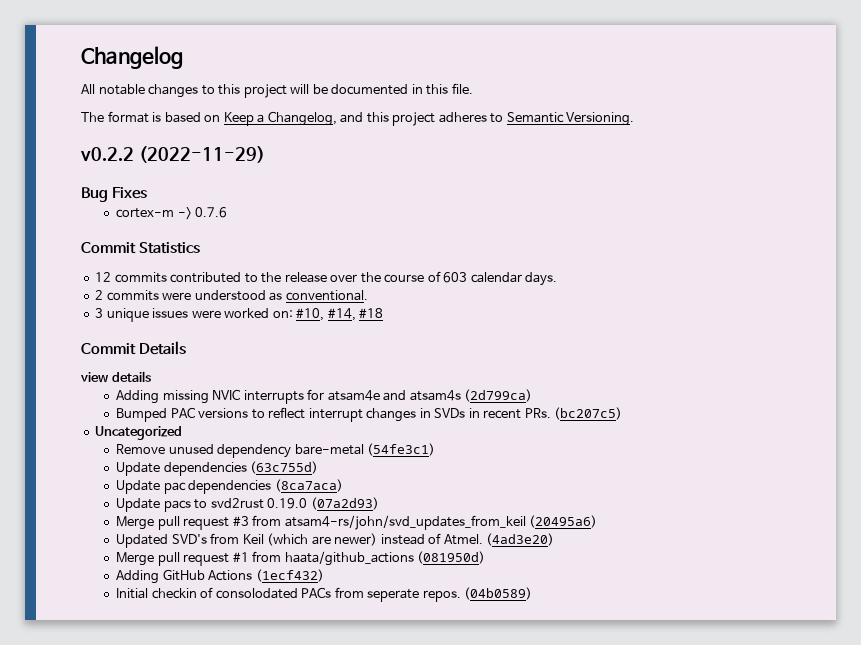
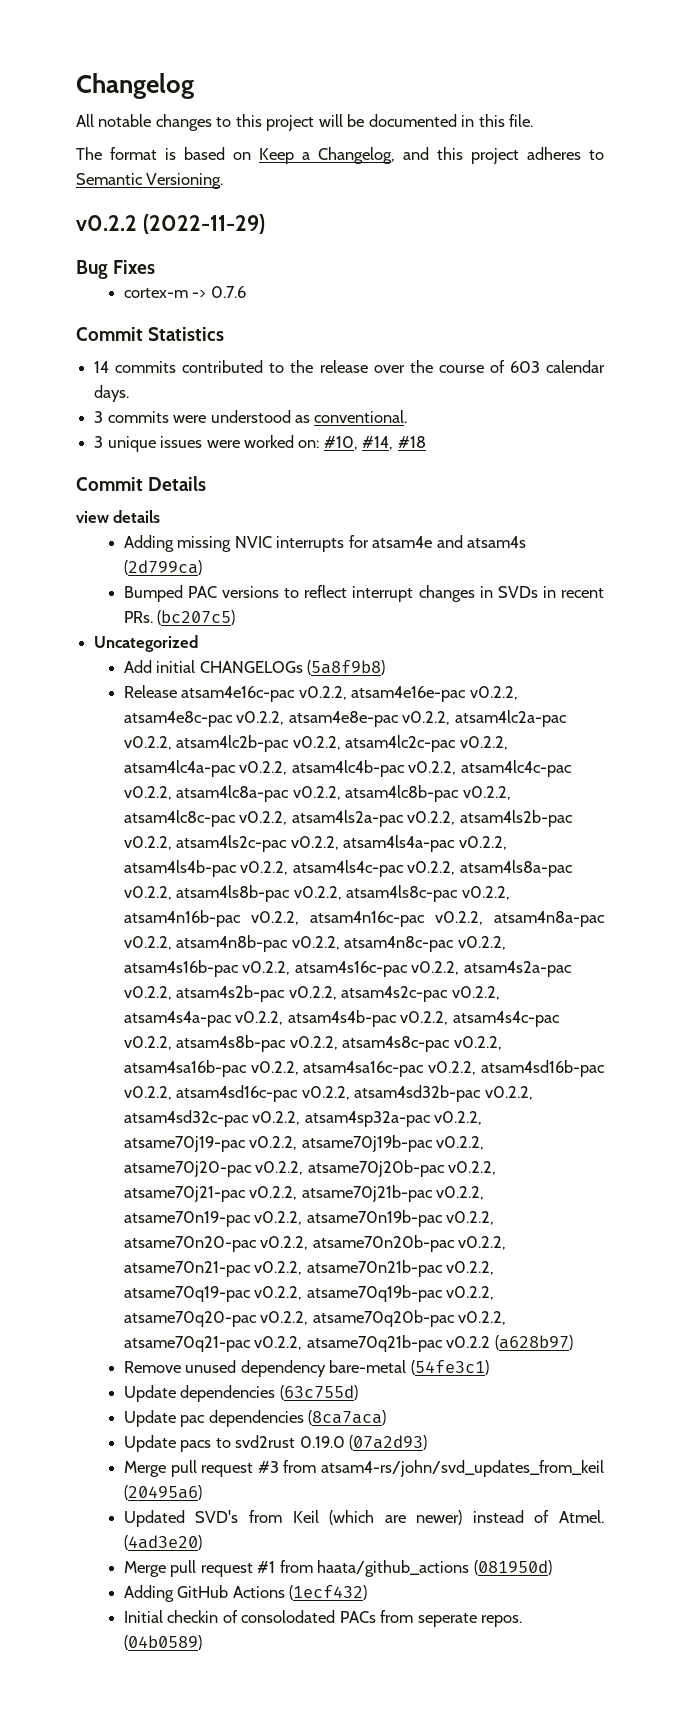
- 12 commits contributed to the release over the course of 603 calendar days.
+ 14 commits contributed to the release over the course of 603 calendar days.
- 2 commits were understood as conventional.
+ 3 commits were understood as conventional.
+ Add initial CHANGELOGs (5a8f9b8)
+ Release atsam4e16c-pac v0.2.2, atsam4e16e-pac v0.2.2, atsam4e8c-pac v0.2.2, atsam4e8e-pac v0.2.2, atsam4lc2a-pac v0.2.2, atsam4lc2b-pac v0.2.2, atsam4lc2c-pac v0.2.2, atsam4lc4a-pac v0.2.2, atsam4lc4b-pac v0.2.2, atsam4lc4c-pac v0.2.2, atsam4lc8a-pac v0.2.2, atsam4lc8b-pac v0.2.2, atsam4lc8c-pac v0.2.2, atsam4ls2a-pac v0.2.2, atsam4ls2b-pac v0.2.2, atsam4ls2c-pac v0.2.2, atsam4ls4a-pac v0.2.2, atsam4ls4b-pac v0.2.2, atsam4ls4c-pac v0.2.2, atsam4ls8a-pac v0.2.2, atsam4ls8b-pac v0.2.2, atsam4ls8c-pac v0.2.2, atsam4n16b-pac v0.2.2, atsam4n16c-pac v0.2.2, atsam4n8a-pac v0.2.2, atsam4n8b-pac v0.2.2, atsam4n8c-pac v0.2.2, atsam4s16b-pac v0.2.2, atsam4s16c-pac v0.2.2, atsam4s2a-pac v0.2.2, atsam4s2b-pac v0.2.2, atsam4s2c-pac v0.2.2, atsam4s4a-pac v0.2.2, atsam4s4b-pac v0.2.2, atsam4s4c-pac v0.2.2, atsam4s8b-pac v0.2.2, atsam4s8c-pac v0.2.2, atsam4sa16b-pac v0.2.2, atsam4sa16c-pac v0.2.2, atsam4sd16b-pac v0.2.2, atsam4sd16c-pac v0.2.2, atsam4sd32b-pac v0.2.2, atsam4sd32c-pac v0.2.2, atsam4sp32a-pac v0.2.2, atsame70j19-pac v0.2.2, atsame70j19b-pac v0.2.2, atsame70j20-pac v0.2.2, atsame70j20b-pac v0.2.2, atsame70j21-pac v0.2.2, atsame70j21b-pac v0.2.2, atsame70n19-pac v0.2.2, atsame70n19b-pac v0.2.2, atsame70n20-pac v0.2.2, atsame70n20b-pac v0.2.2, atsame70n21-pac v0.2.2, atsame70n21b-pac v0.2.2, atsame70q19-pac v0.2.2, atsame70q19b-pac v0.2.2, atsame70q20-pac v0.2.2, atsame70q20b-pac v0.2.2, atsame70q21-pac v0.2.2, atsame70q21b-pac v0.2.2 (a628b97)

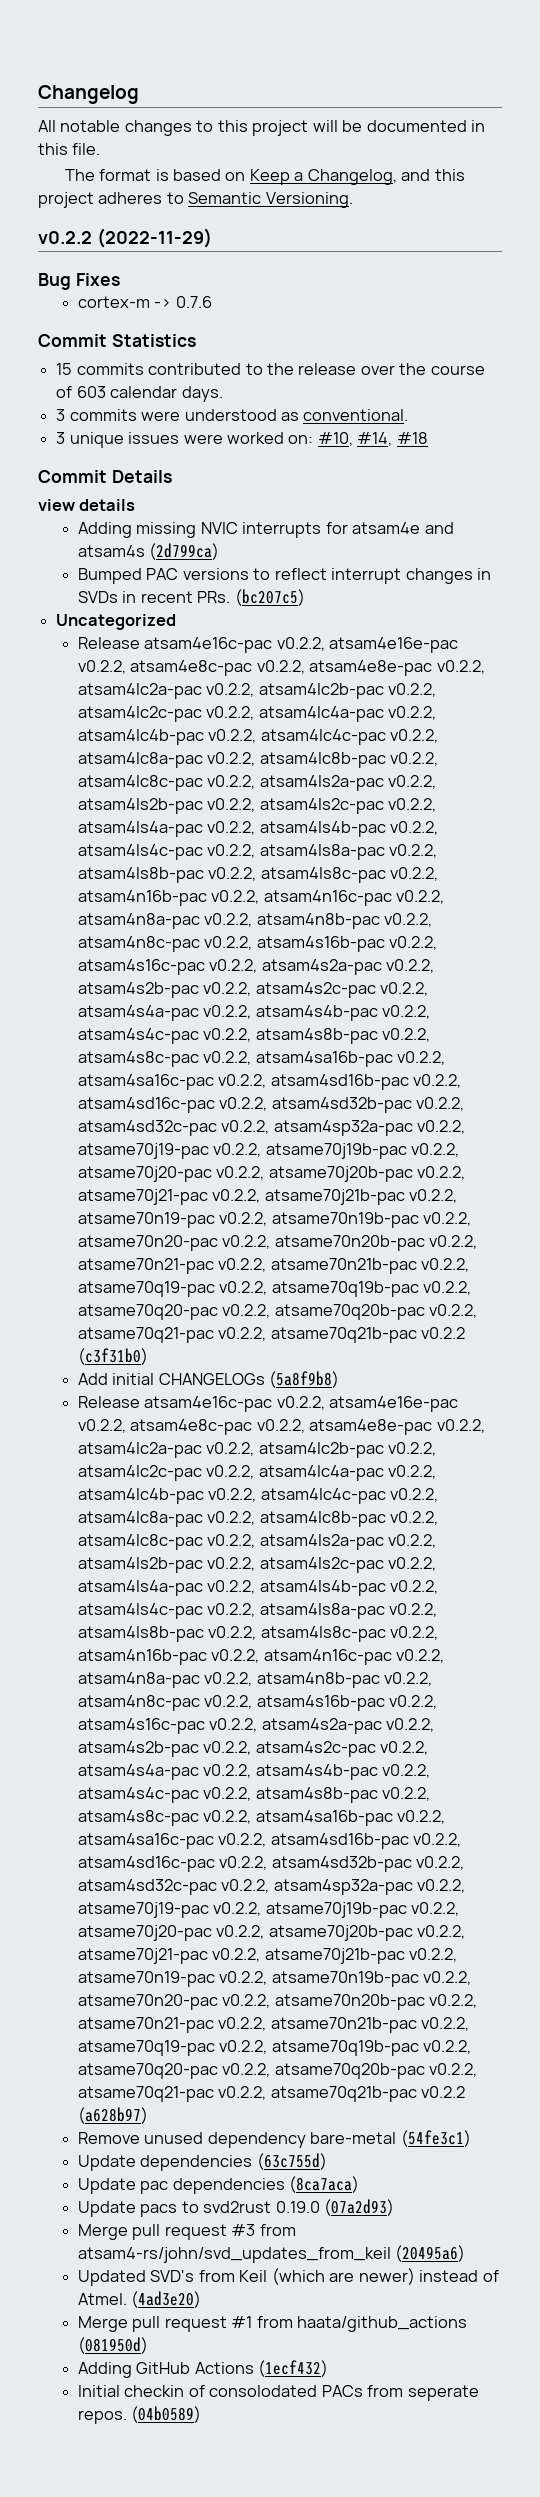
- 14 commits contributed to the release over the course of 603 calendar days.
+ 15 commits contributed to the release over the course of 603 calendar days.
+ Release atsam4e16c-pac v0.2.2, atsam4e16e-pac v0.2.2, atsam4e8c-pac v0.2.2, atsam4e8e-pac v0.2.2, atsam4lc2a-pac v0.2.2, atsam4lc2b-pac v0.2.2, atsam4lc2c-pac v0.2.2, atsam4lc4a-pac v0.2.2, atsam4lc4b-pac v0.2.2, atsam4lc4c-pac v0.2.2, atsam4lc8a-pac v0.2.2, atsam4lc8b-pac v0.2.2, atsam4lc8c-pac v0.2.2, atsam4ls2a-pac v0.2.2, atsam4ls2b-pac v0.2.2, atsam4ls2c-pac v0.2.2, atsam4ls4a-pac v0.2.2, atsam4ls4b-pac v0.2.2, atsam4ls4c-pac v0.2.2, atsam4ls8a-pac v0.2.2, atsam4ls8b-pac v0.2.2, atsam4ls8c-pac v0.2.2, atsam4n16b-pac v0.2.2, atsam4n16c-pac v0.2.2, atsam4n8a-pac v0.2.2, atsam4n8b-pac v0.2.2, atsam4n8c-pac v0.2.2, atsam4s16b-pac v0.2.2, atsam4s16c-pac v0.2.2, atsam4s2a-pac v0.2.2, atsam4s2b-pac v0.2.2, atsam4s2c-pac v0.2.2, atsam4s4a-pac v0.2.2, atsam4s4b-pac v0.2.2, atsam4s4c-pac v0.2.2, atsam4s8b-pac v0.2.2, atsam4s8c-pac v0.2.2, atsam4sa16b-pac v0.2.2, atsam4sa16c-pac v0.2.2, atsam4sd16b-pac v0.2.2, atsam4sd16c-pac v0.2.2, atsam4sd32b-pac v0.2.2, atsam4sd32c-pac v0.2.2, atsam4sp32a-pac v0.2.2, atsame70j19-pac v0.2.2, atsame70j19b-pac v0.2.2, atsame70j20-pac v0.2.2, atsame70j20b-pac v0.2.2, atsame70j21-pac v0.2.2, atsame70j21b-pac v0.2.2, atsame70n19-pac v0.2.2, atsame70n19b-pac v0.2.2, atsame70n20-pac v0.2.2, atsame70n20b-pac v0.2.2, atsame70n21-pac v0.2.2, atsame70n21b-pac v0.2.2, atsame70q19-pac v0.2.2, atsame70q19b-pac v0.2.2, atsame70q20-pac v0.2.2, atsame70q20b-pac v0.2.2, atsame70q21-pac v0.2.2, atsame70q21b-pac v0.2.2 (c3f31b0)

